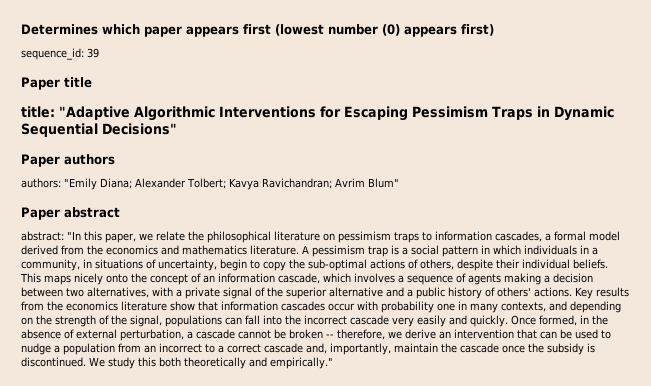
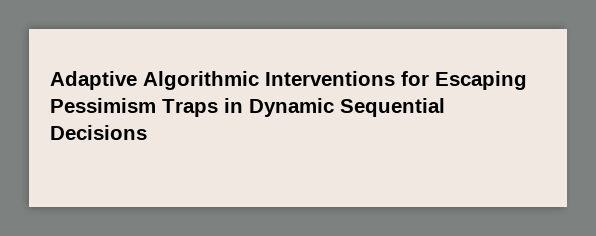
- Determines which paper appears first (lowest number (0) appears first)
- sequence_id: 39
- Paper title
- title: "Adaptive Algorithmic Interventions for Escaping Pessimism Traps in Dynamic Sequential Decisions"
- Paper authors
- authors: "Emily Diana; Alexander Tolbert; Kavya Ravichandran; Avrim Blum"
- Paper abstract
- abstract: "In this paper, we relate the philosophical literature on pessimism traps to information cascades, a formal model derived from the economics and mathematics literature. A pessimism trap is a social pattern in which individuals in a community, in situations of uncertainty, begin to copy the sub-optimal actions of others, despite their individual beliefs. This maps nicely onto the concept of an information cascade, which involves a sequence of agents making a decision between two alternatives, with a private signal of the superior alternative and a public history of others' actions. Key results from the economics literature show that information cascades occur with probability one in many contexts, and depending on the strength of the signal, populations can fall into the incorrect cascade very easily and quickly. Once formed, in the absence of external perturbation, a cascade cannot be broken -- therefore, we derive an intervention that can be used to nudge a population from an incorrect to a correct cascade and, importantly, maintain the cascade once the subsidy is discontinued. We study this both theoretically and empirically."
+ Adaptive Algorithmic Interventions for Escaping Pessimism Traps in Dynamic Sequential Decisions

